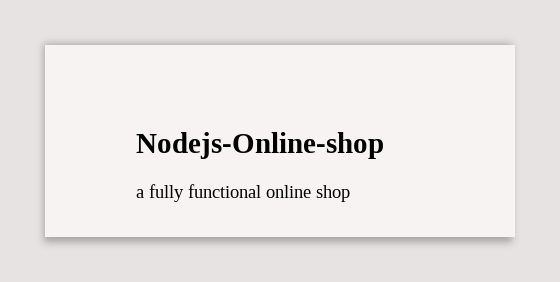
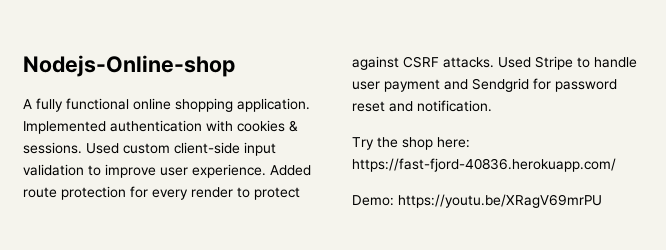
- a fully functional online shop
+ A fully functional online shopping application. Implemented authentication with cookies & sessions. Used custom client-side input validation to improve user experience. Added route protection for every render to protect against CSRF attacks. Used Stripe to handle user payment and Sendgrid for password reset and notification.
+ Try the shop here: https://fast-fjord-40836.herokuapp.com/
+ Demo: https://youtu.be/XRagV69mrPU

